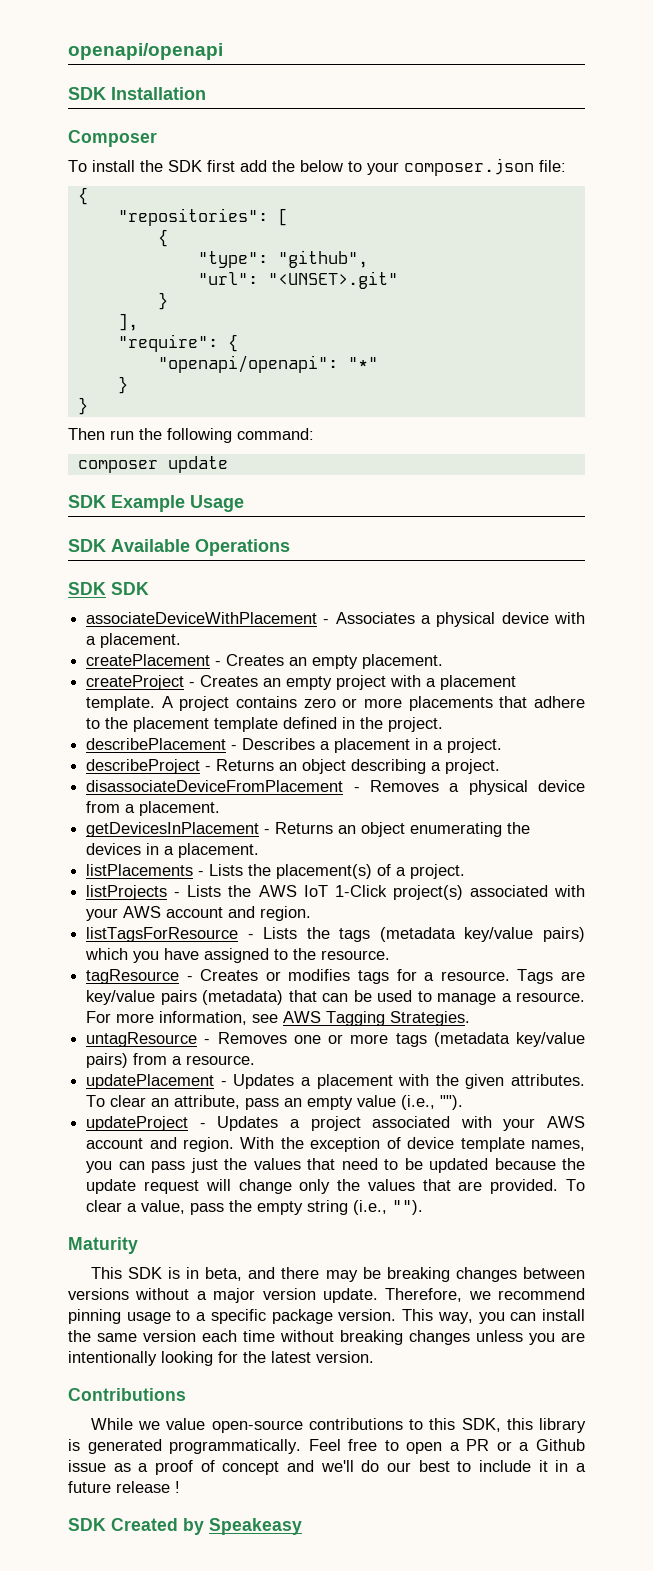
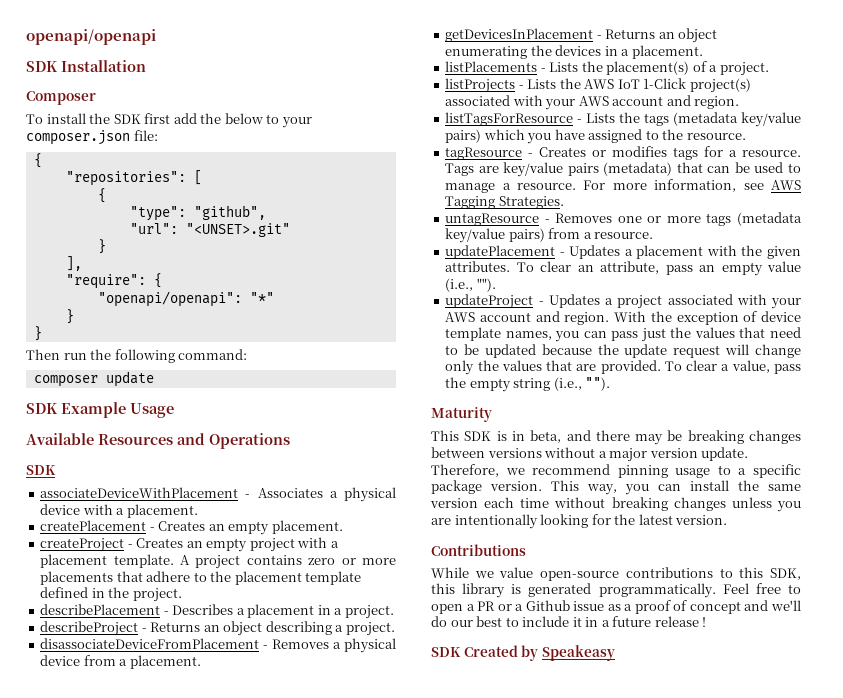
- SDK Available Operations
- SDK SDK
+ Available Resources and Operations
+ SDK

